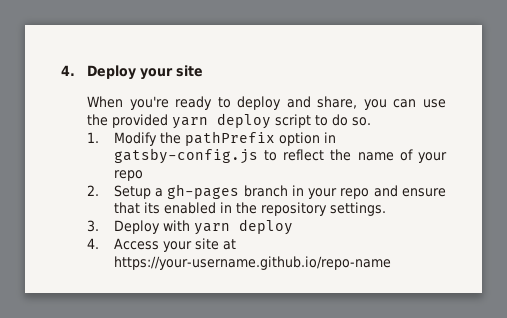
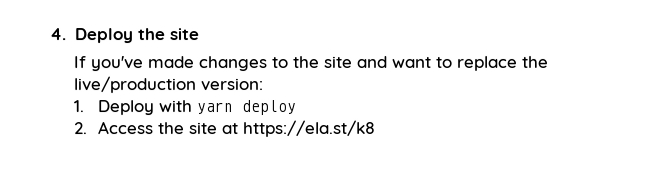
- 4. Deploy your site
+ 4. Deploy the site
- When you're ready to deploy and share, you can use the provided yarn deploy script to do so.
- 1. Modify the pathPrefix option in gatsby-config.js to reflect the name of your repo
- 2. Setup a gh-pages branch in your repo and ensure that its enabled in the repository settings.
- 3. Deploy with yarn deploy
+ If you've made changes to the site and want to replace the live/production version:
+ 1. Deploy with yarn deploy
- 4. Access your site at https://your-username.github.io/repo-name
+ 2. Access the site at https://ela.st/k8

